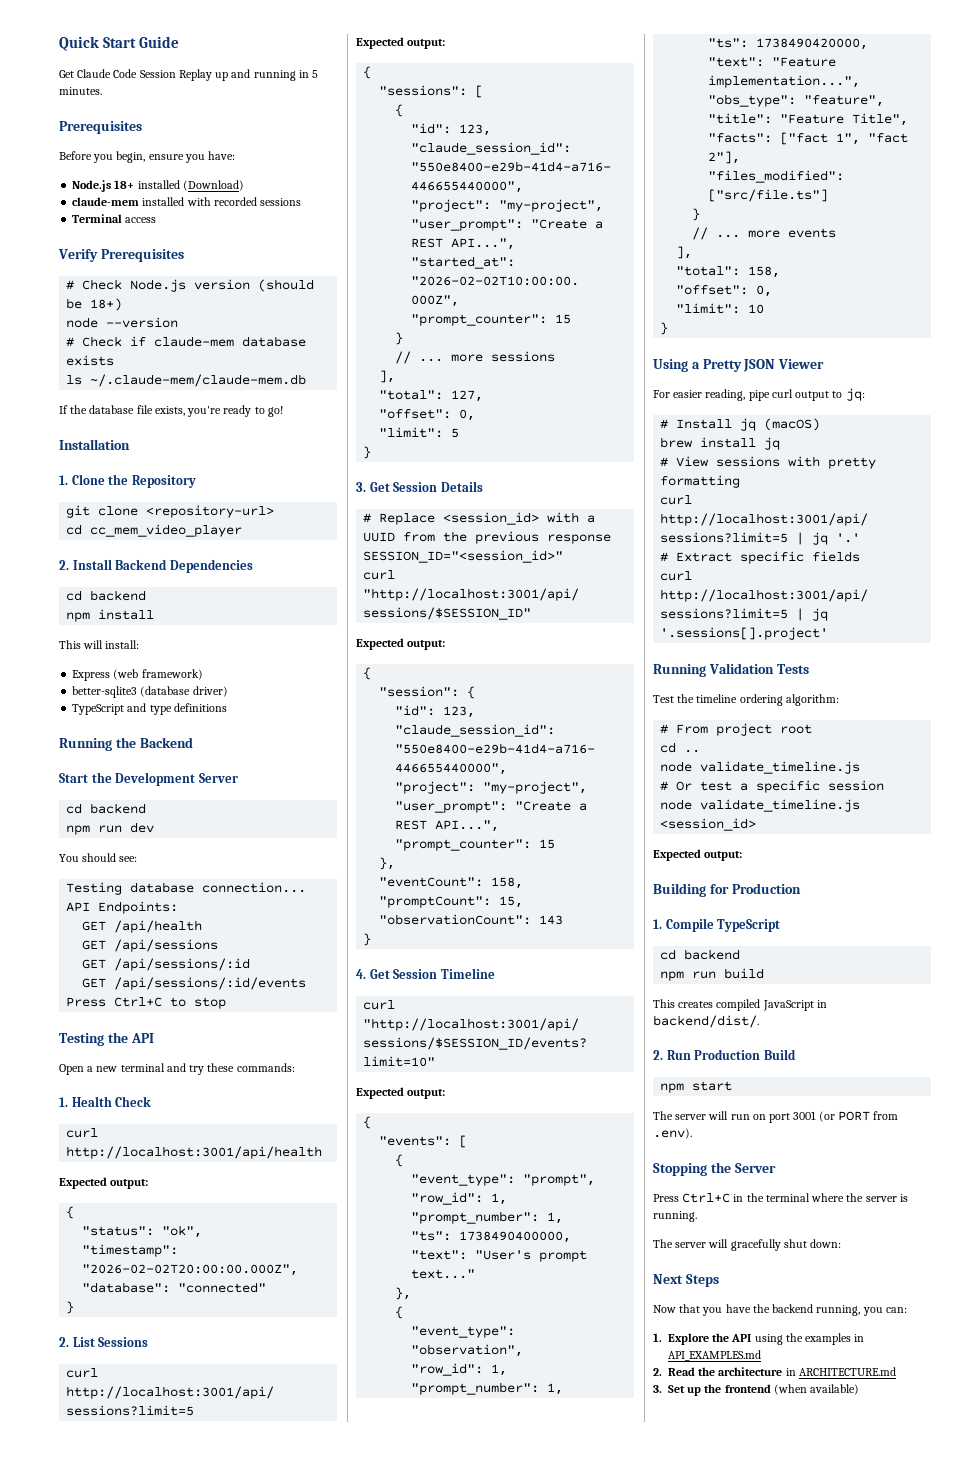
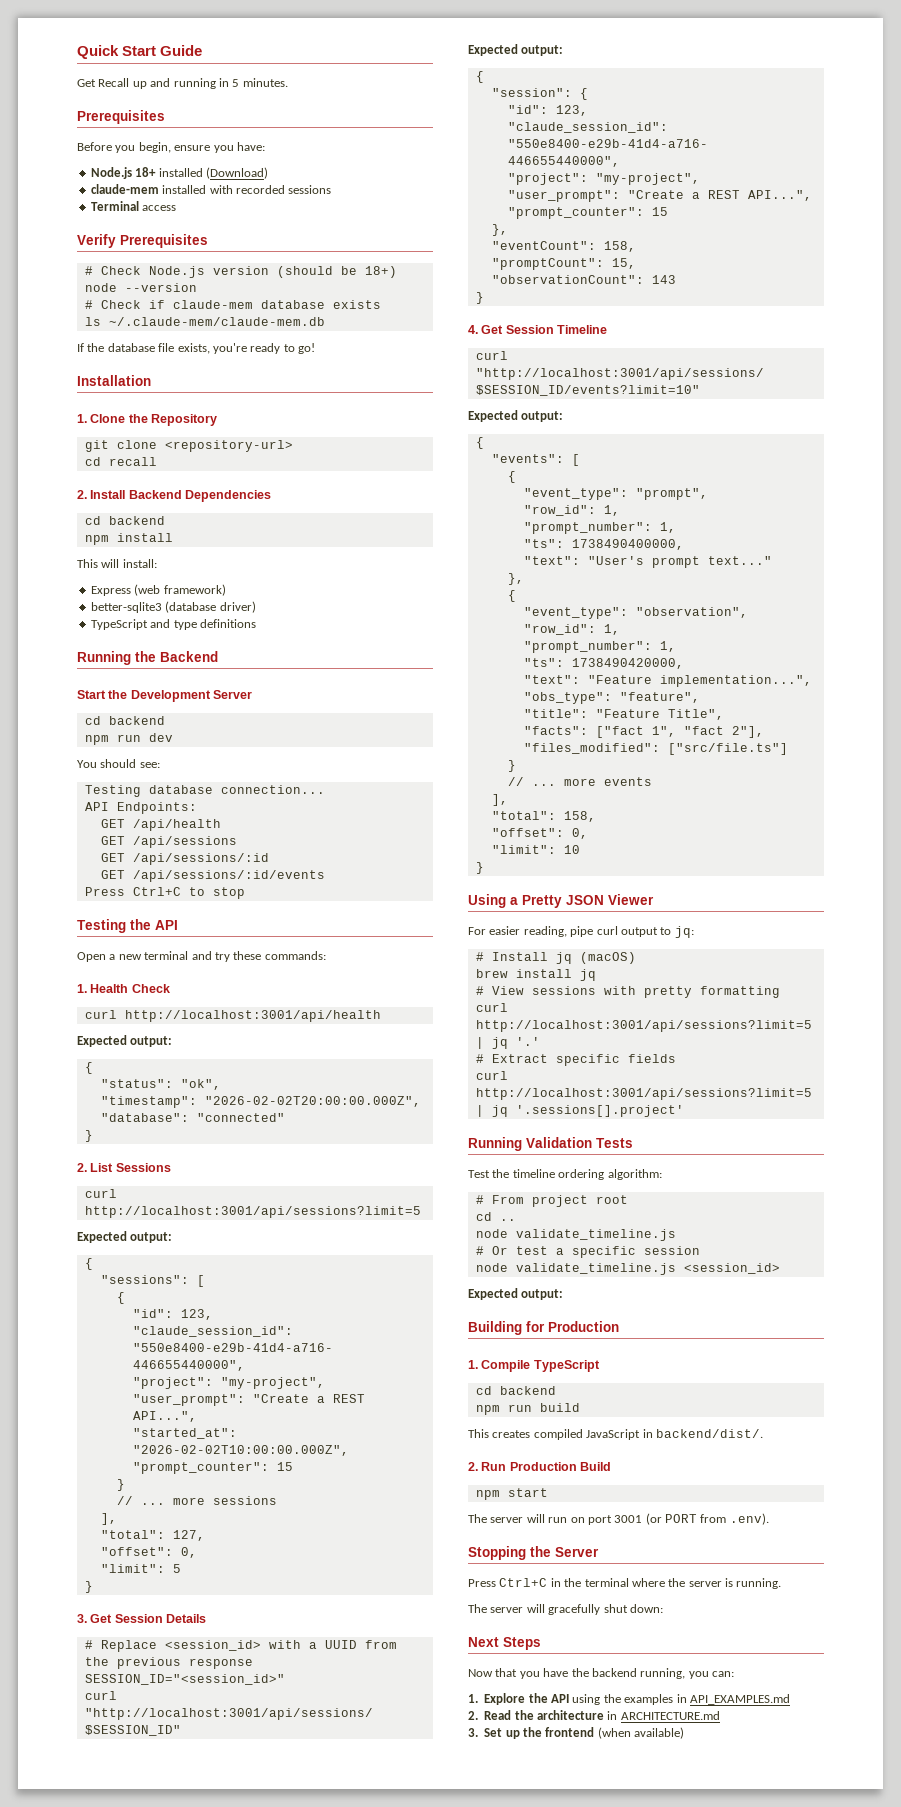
- Get Claude Code Session Replay up and running in 5 minutes.
+ Get Recall up and running in 5 minutes.
- cd cc_mem_video_player
+ cd recall

